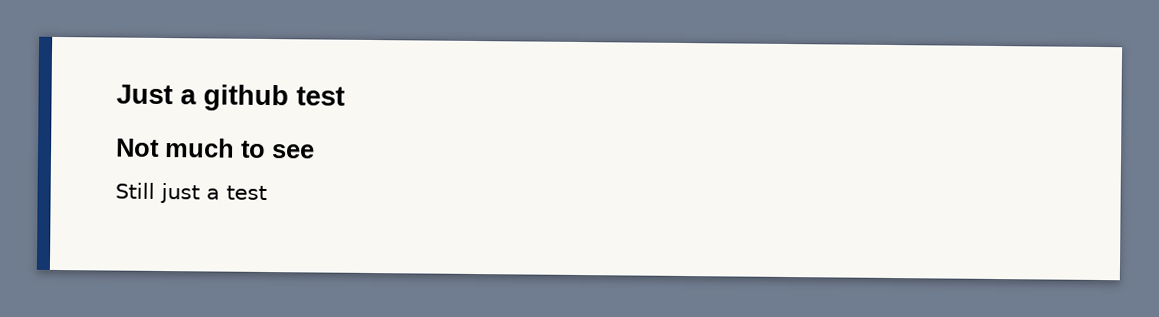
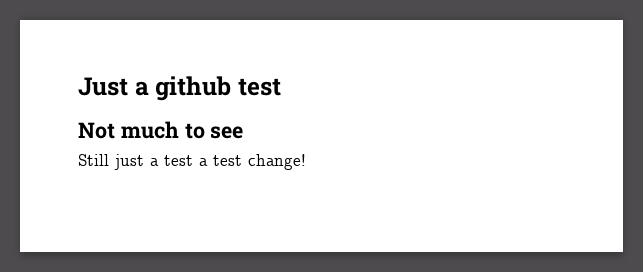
- Still just a test
+ Still just a test a test change!

